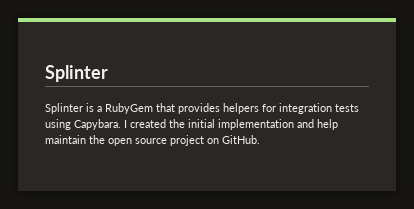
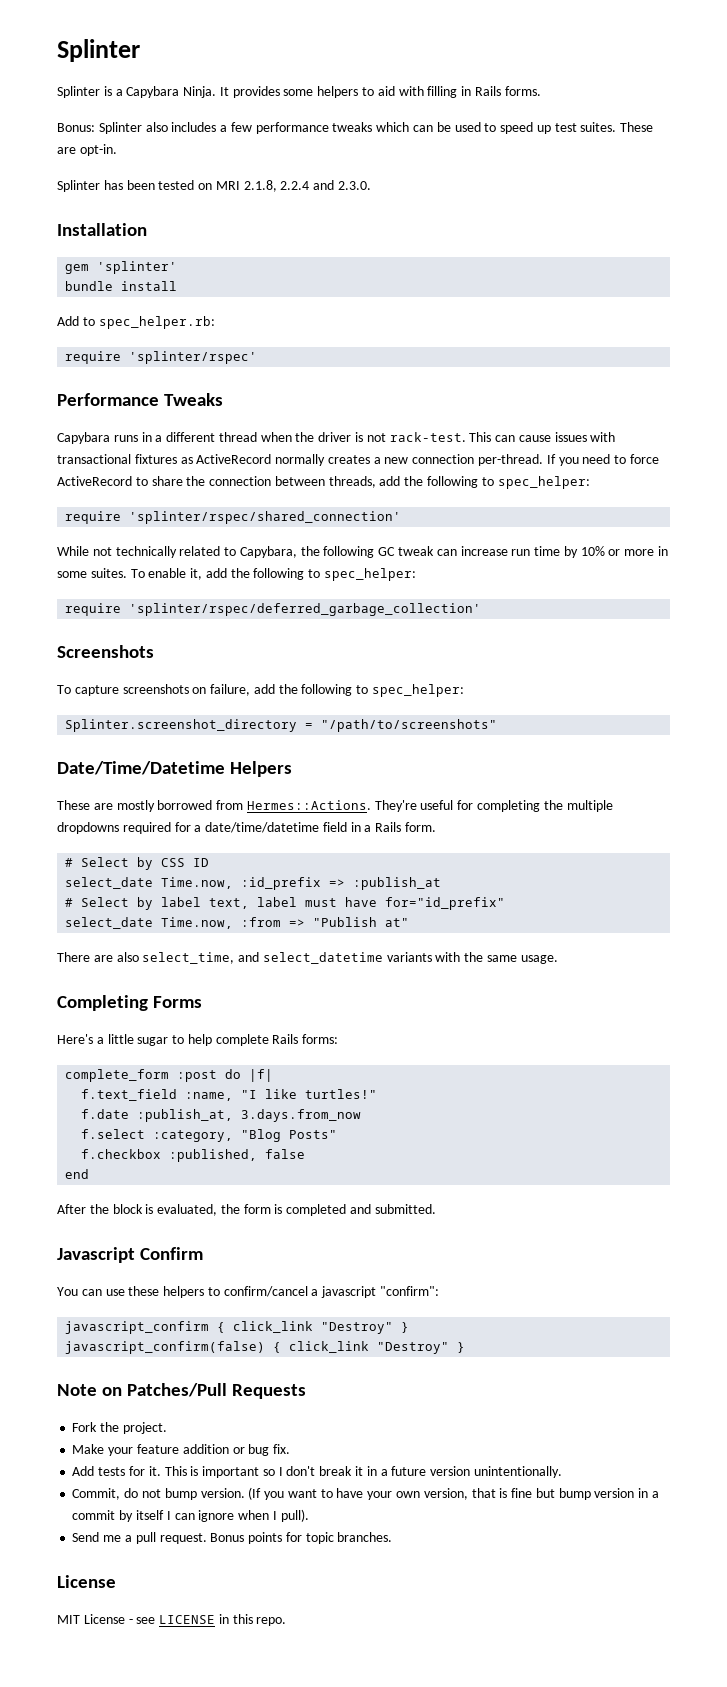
- Splinter is a RubyGem that provides helpers for integration tests using Capybara. I created the initial implementation and help maintain the open source project on GitHub.
+ Splinter is a Capybara Ninja. It provides some helpers to aid with filling in Rails forms.
+ Bonus: Splinter also includes a few performance tweaks which can be used to speed up test suites. These are opt-in.
+ Splinter has been tested on MRI 2.1.8, 2.2.4 and 2.3.0.
+ Installation
+ gem 'splinter'
+ bundle install
+ Add to spec_helper.rb:
+ require 'splinter/rspec'
+ Performance Tweaks
+ Capybara runs in a different thread when the driver is not rack-test. This can cause issues with transactional fixtures as ActiveRecord normally creates a new connection per-thread. If you need to force ActiveRecord to share the connection between threads, add the following to spec_helper:
+ require 'splinter/rspec/shared_connection'
+ While not technically related to Capybara, the following GC tweak can increase run time by 10% or more in some suites. To enable it, add the following to spec_helper:
+ require 'splinter/rspec/deferred_garbage_collection'
+ Screenshots
+ To capture screenshots on failure, add the following to spec_helper:
+ Splinter.screenshot_directory = "/path/to/screenshots"
+ Date/Time/Datetime Helpers
+ These are mostly borrowed from Hermes::Actions. They're useful for completing the multiple dropdowns required for a date/time/datetime field in a Rails form.
+ # Select by CSS ID
+ select_date Time.now, :id_prefix => :publish_at
+ # Select by label text, label must have for="id_prefix"
+ select_date Time.now, :from => "Publish at"
+ There are also select_time, and select_datetime variants with the same usage.
+ Completing Forms
+ Here's a little sugar to help complete Rails forms:
+ complete_form :post do |f|
+ f.text_field :name, "I like turtles!"
+ f.date :publish_at, 3.days.from_now
+ f.select :category, "Blog Posts"
+ f.checkbox :published, false
+ end
+ After the block is evaluated, the form is completed and submitted.
+ Javascript Confirm
+ You can use these helpers to confirm/cancel a javascript "confirm":
+ javascript_confirm { click_link "Destroy" }
+ javascript_confirm(false) { click_link "Destroy" }
+ Note on Patches/Pull Requests
+ Fork the project.
+ Make your feature addition or bug fix.
+ Add tests for it. This is important so I don't break it in a future version unintentionally.
+ Commit, do not bump version. (If you want to have your own version, that is fine but bump version in a commit by itself I can ignore when I pull).
+ Send me a pull request. Bonus points for topic branches.
+ License
+ MIT License - see LICENSE in this repo.

